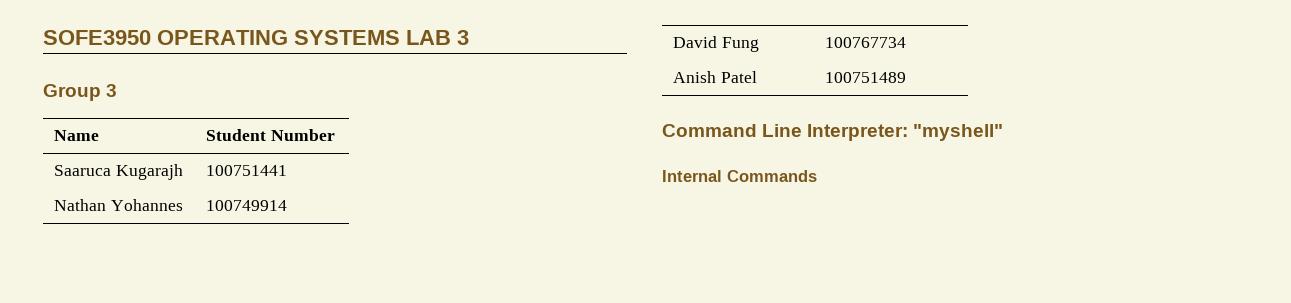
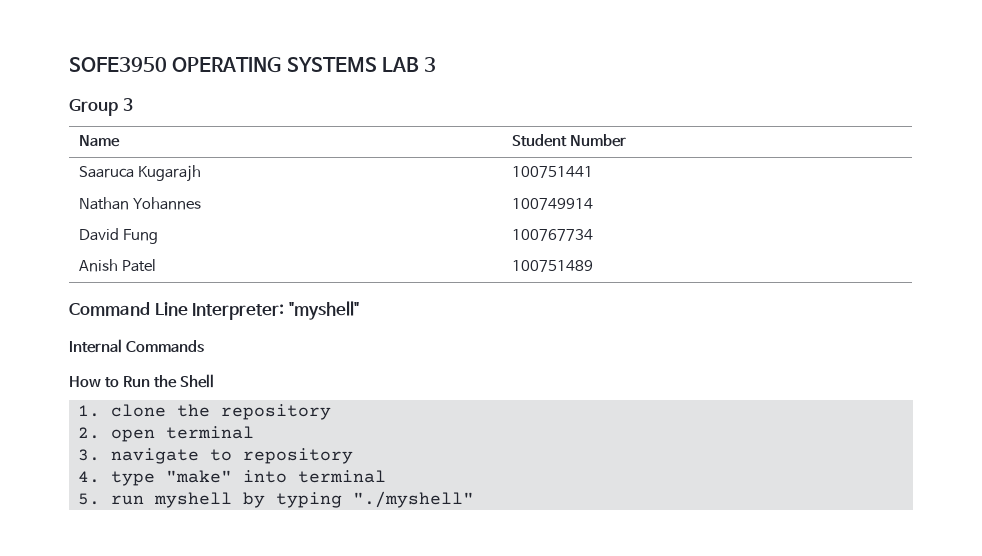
+ How to Run the Shell
+ 1. clone the repository
+ 2. open terminal
+ 3. navigate to repository
+ 4. type "make" into terminal
+ 5. run myshell by typing "./myshell"

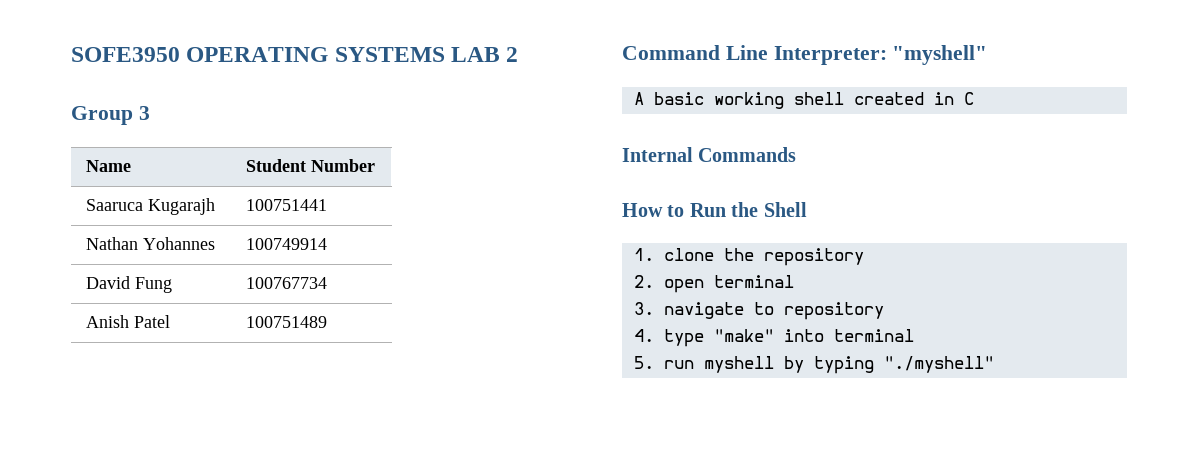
- SOFE3950 OPERATING SYSTEMS LAB 3
+ SOFE3950 OPERATING SYSTEMS LAB 2
+ A basic working shell created in C

